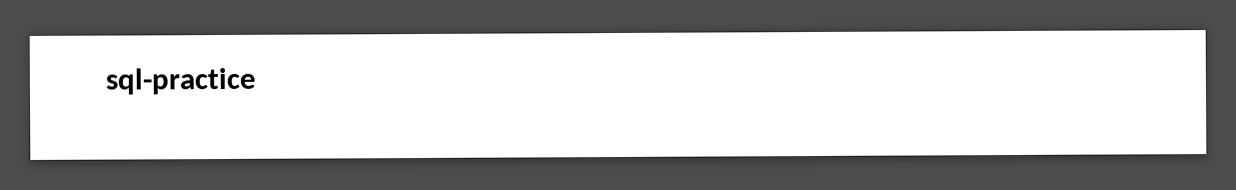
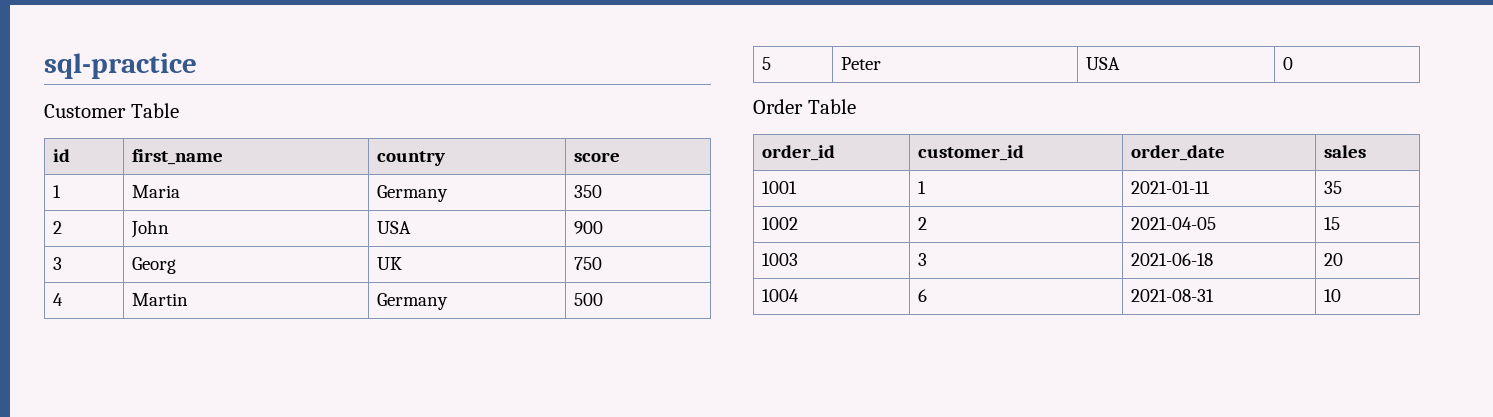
+ Customer Table
+ id | first_name | country | score
+ 1 | Maria | Germany | 350
+ 2 | John | USA | 900
+ 3 | Georg | UK | 750
+ 4 | Martin | Germany | 500
+ 5 | Peter | USA | 0
+ Order Table
+ order_id | customer_id | order_date | sales
+ 1001 | 1 | 2021-01-11 | 35
+ 1002 | 2 | 2021-04-05 | 15
+ 1003 | 3 | 2021-06-18 | 20
+ 1004 | 6 | 2021-08-31 | 10

